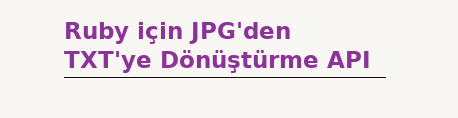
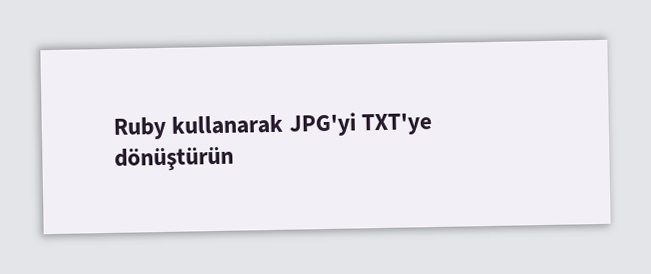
- Ruby için JPG'den TXT'ye Dönüştürme API
+ Ruby kullanarak JPG'yi TXT'ye dönüştürün

